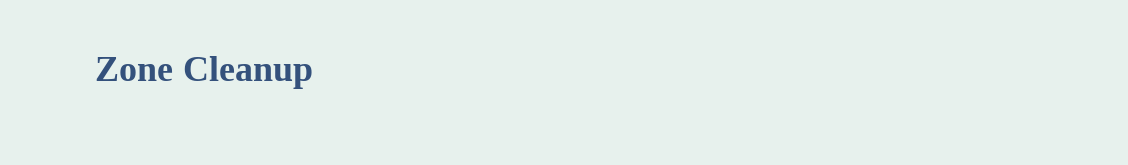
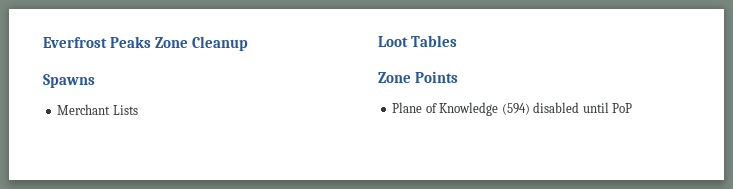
- Zone Cleanup
+ Everfrost Peaks Zone Cleanup
+ Spawns
+ Merchant Lists
+ Loot Tables
+ Zone Points
+ Plane of Knowledge (594) disabled until PoP

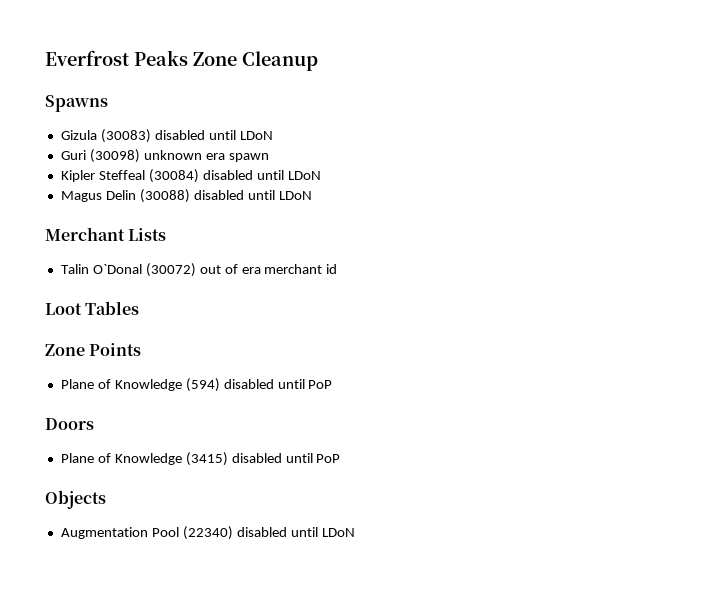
+ Gizula (30083) disabled until LDoN
+ Guri (30098) unknown era spawn
+ Kipler Steffeal (30084) disabled until LDoN
+ Magus Delin (30088) disabled until LDoN
  Merchant Lists
+ Talin O`Donal (30072) out of era merchant id
+ Doors
+ Plane of Knowledge (3415) disabled until PoP
+ Objects
+ Augmentation Pool (22340) disabled until LDoN

